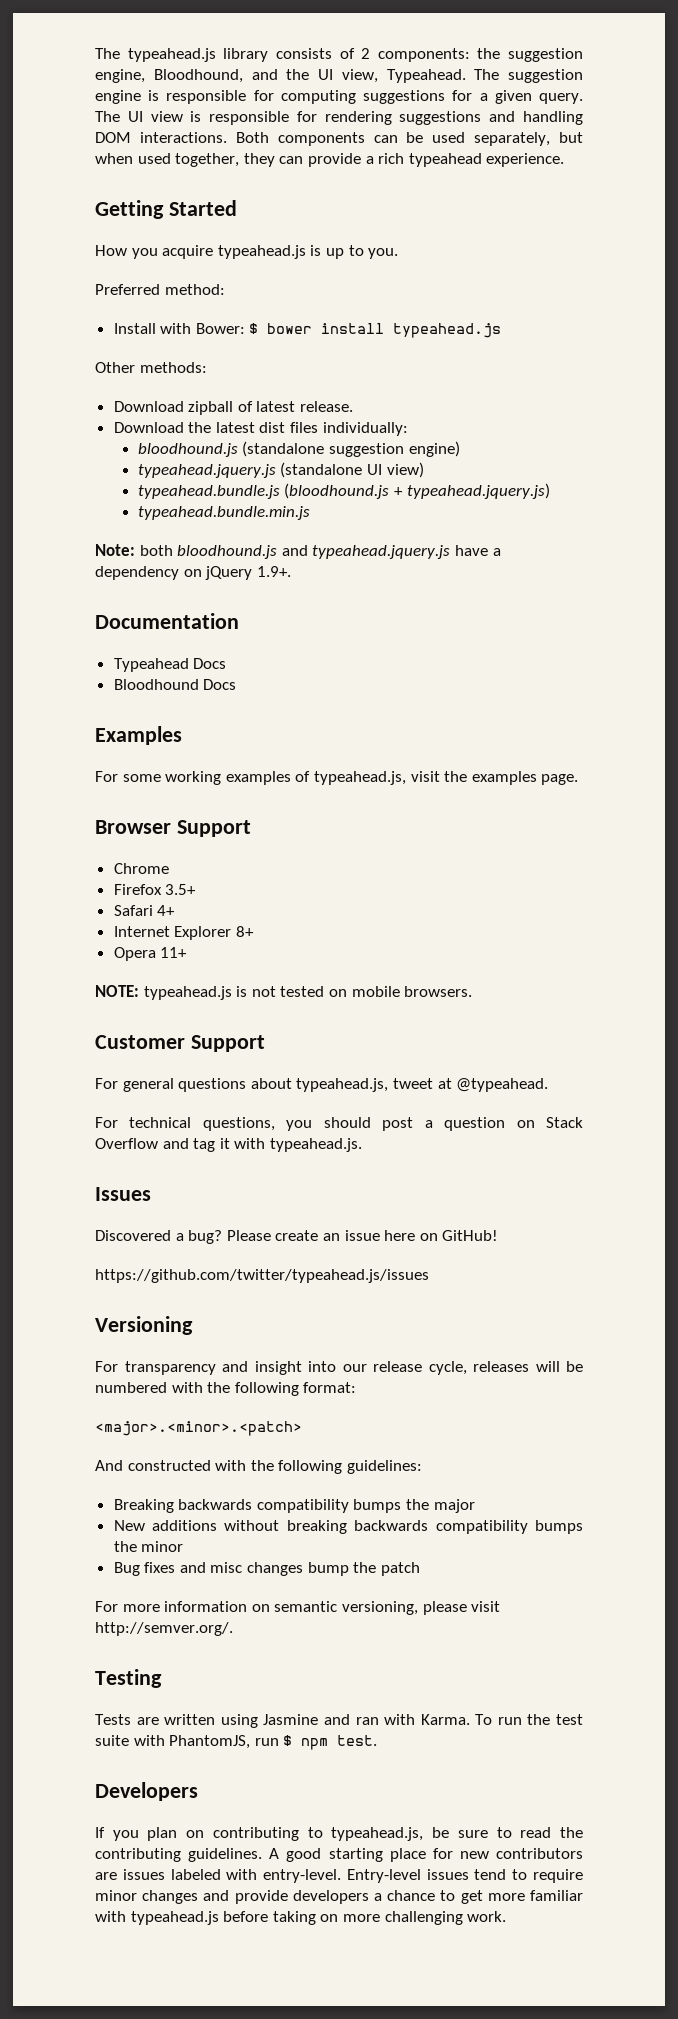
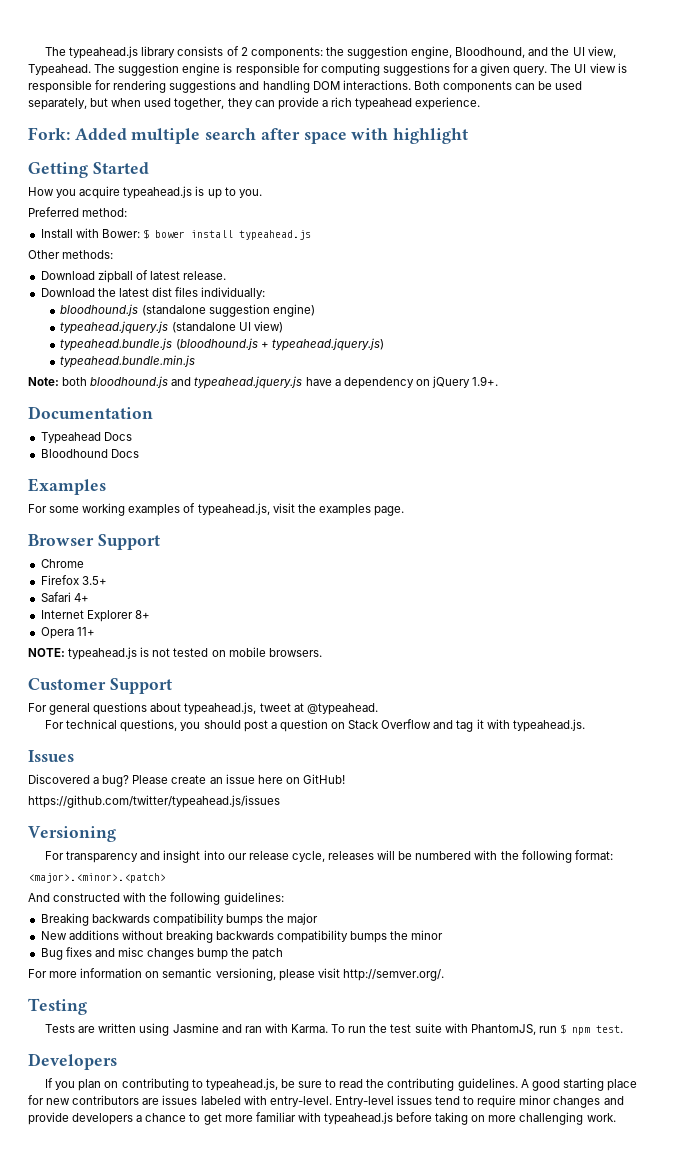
+ Fork: Added multiple search after space with highlight

